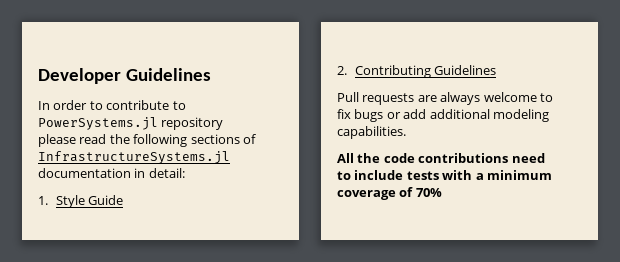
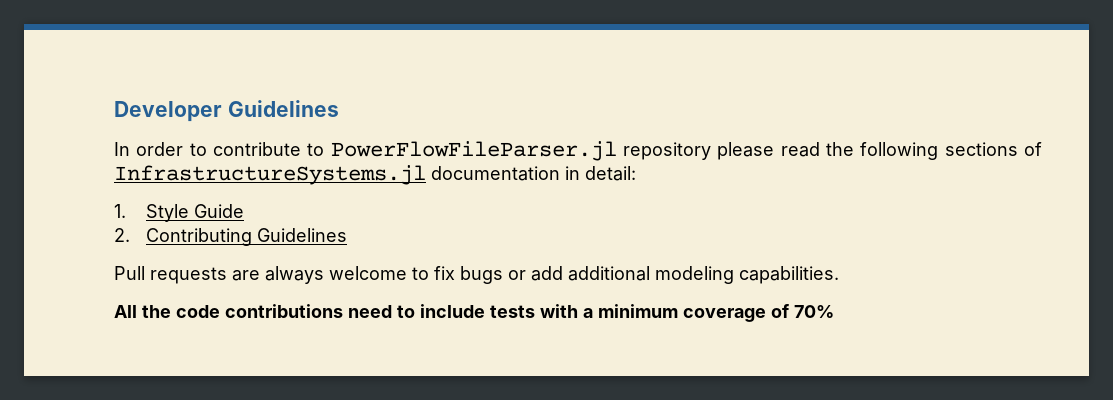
- In order to contribute to PowerSystems.jl repository please read the following sections of InfrastructureSystems.jl documentation in detail:
+ In order to contribute to PowerFlowFileParser.jl repository please read the following sections of InfrastructureSystems.jl documentation in detail:

